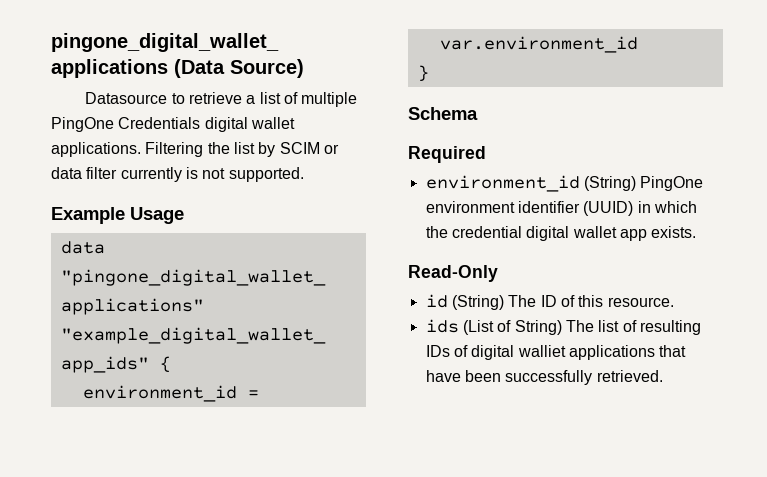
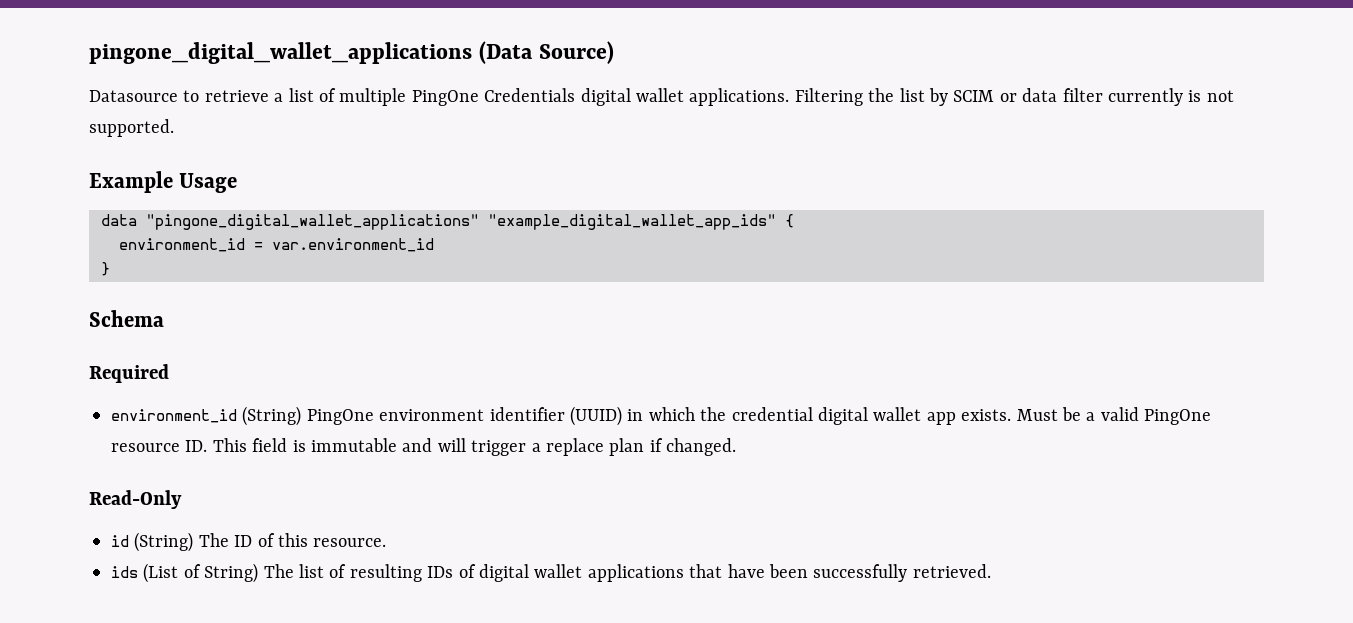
+ Must be a valid PingOne resource ID. This field is immutable and will trigger a replace plan if changed.
- ids (List of String) The list of resulting IDs of digital walliet applications that have been successfully retrieved.
+ ids (List of String) The list of resulting IDs of digital wallet applications that have been successfully retrieved.

